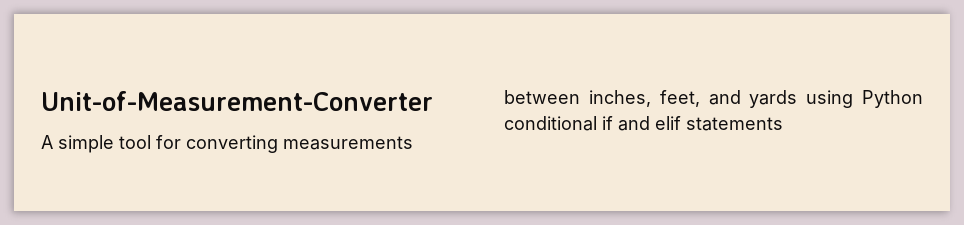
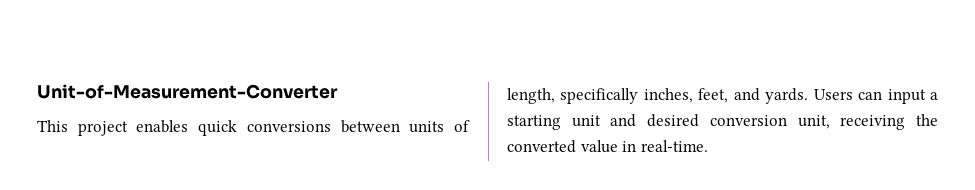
- A simple tool for converting measurements between inches, feet, and yards using Python conditional if and elif statements
+ This project enables quick conversions between units of length, specifically inches, feet, and yards. Users can input a starting unit and desired conversion unit, receiving the converted value in real-time.

